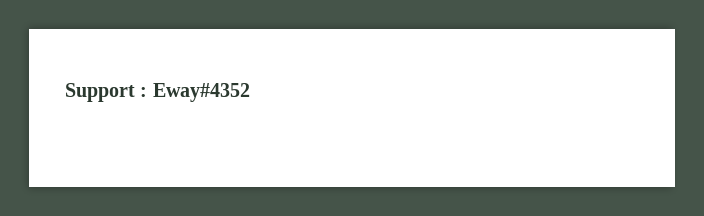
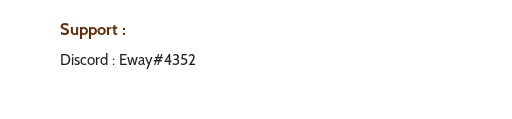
- Support : Eway#4352
+ Support :
+ Discord : Eway#4352

